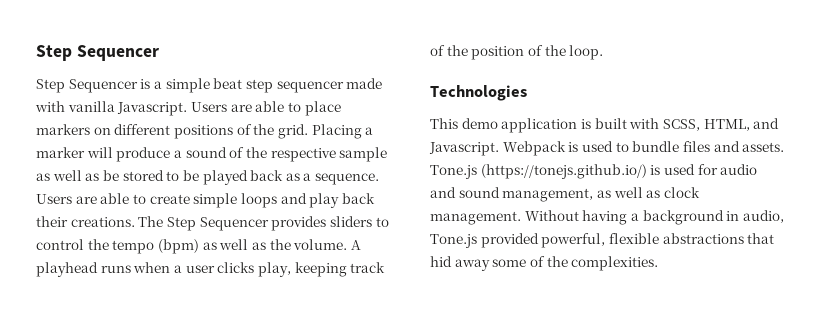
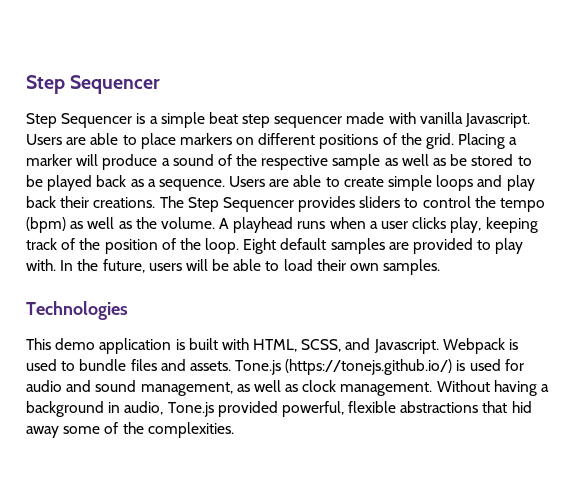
+ Eight default samples are provided to play with. In the future, users will be able to load their own samples.
- This demo application is built with SCSS, HTML, and Javascript.
+ This demo application is built with HTML, SCSS, and Javascript.

